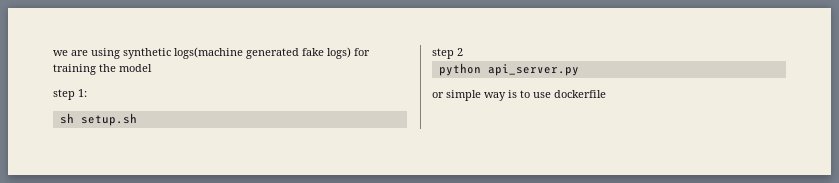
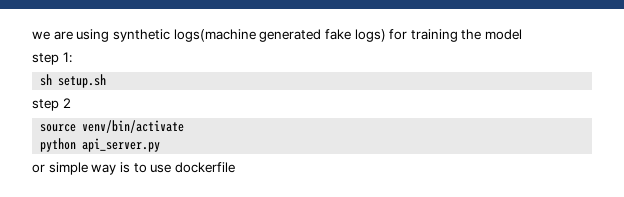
+ source venv/bin/activate

